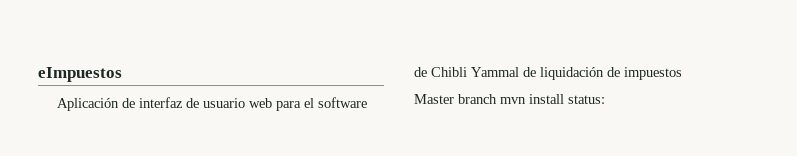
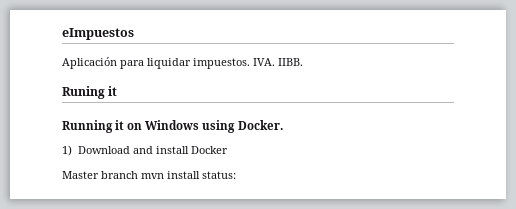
- Aplicación de interfaz de usuario web para el software de Chibli Yammal de liquidación de impuestos
+ Aplicación para liquidar impuestos. IVA. IIBB.
+ Runing it
+ Running it on Windows using Docker.
+ 1) Download and install Docker

